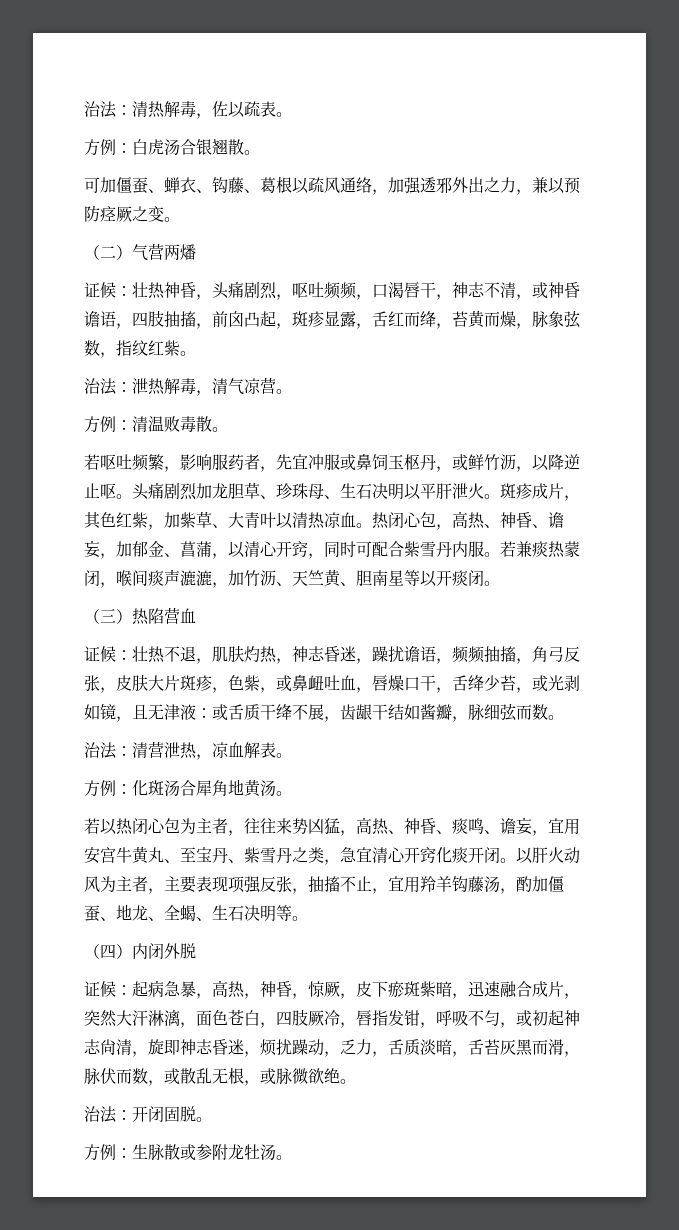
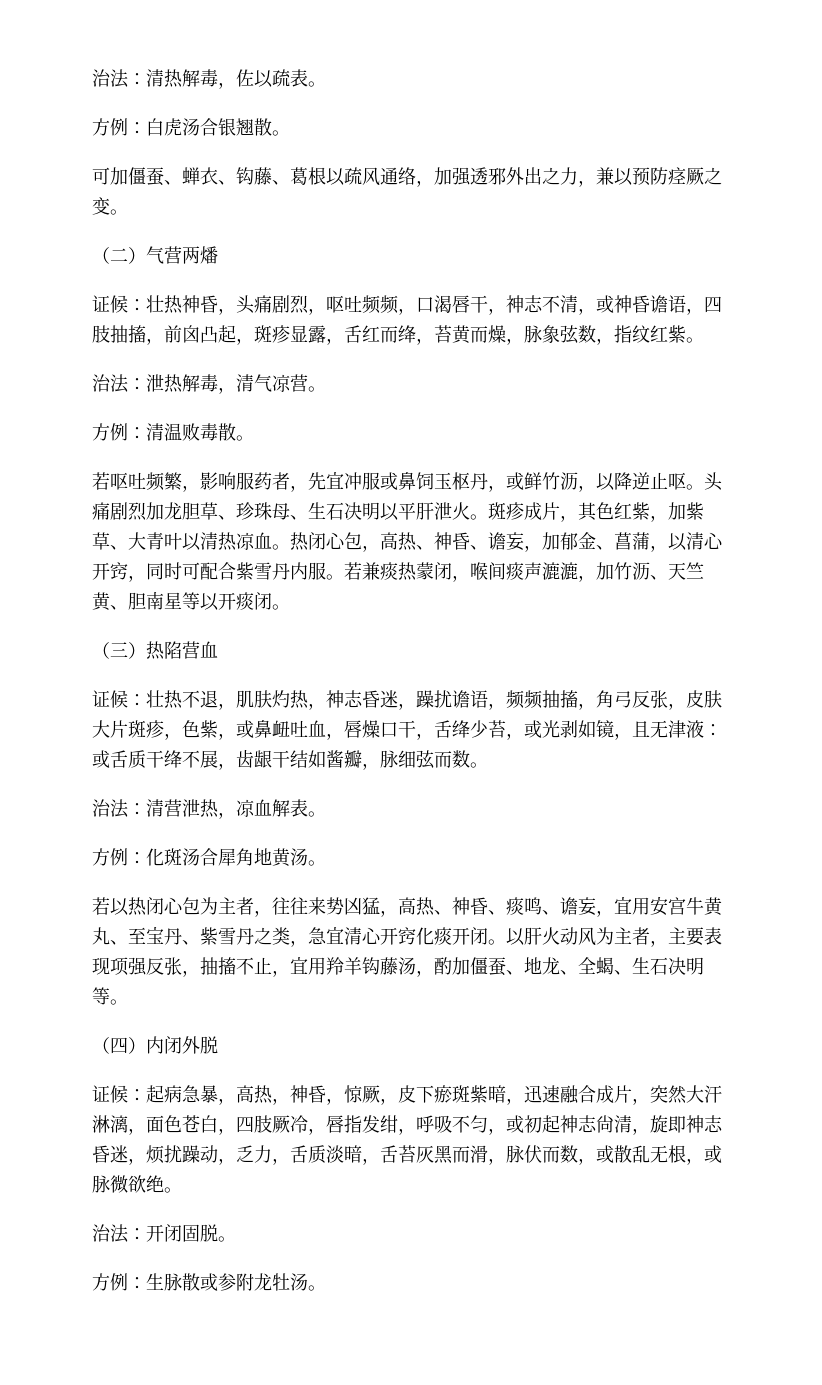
- 证候：起病急暴，高热，神昏，惊厥，皮下瘀斑紫暗，迅速融合成片，突然大汗淋漓，面色苍白，四肢厥冷，唇指发钳，呼吸不匀，或初起神志尙清，旋即神志昏迷，烦扰躁动，乏力，舌质淡暗，舌苔灰黑而滑，脉伏而数，或散乱无根，或脉微欲绝。
+ 证候：起病急暴，高热，神昏，惊厥，皮下瘀斑紫暗，迅速融合成片，突然大汗淋漓，面色苍白，四肢厥冷，唇指发绀，呼吸不匀，或初起神志尙清，旋即神志昏迷，烦扰躁动，乏力，舌质淡暗，舌苔灰黑而滑，脉伏而数，或散乱无根，或脉微欲绝。

